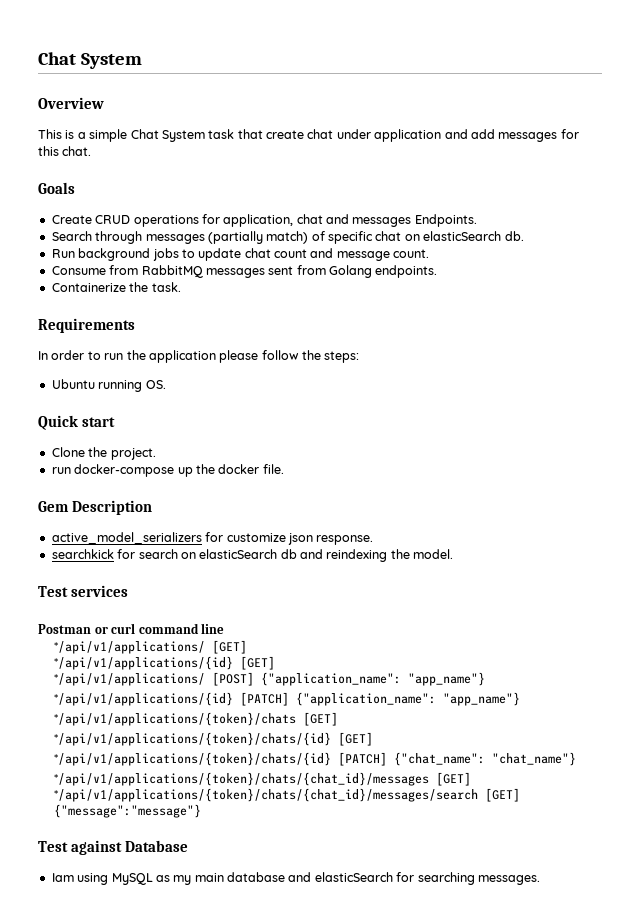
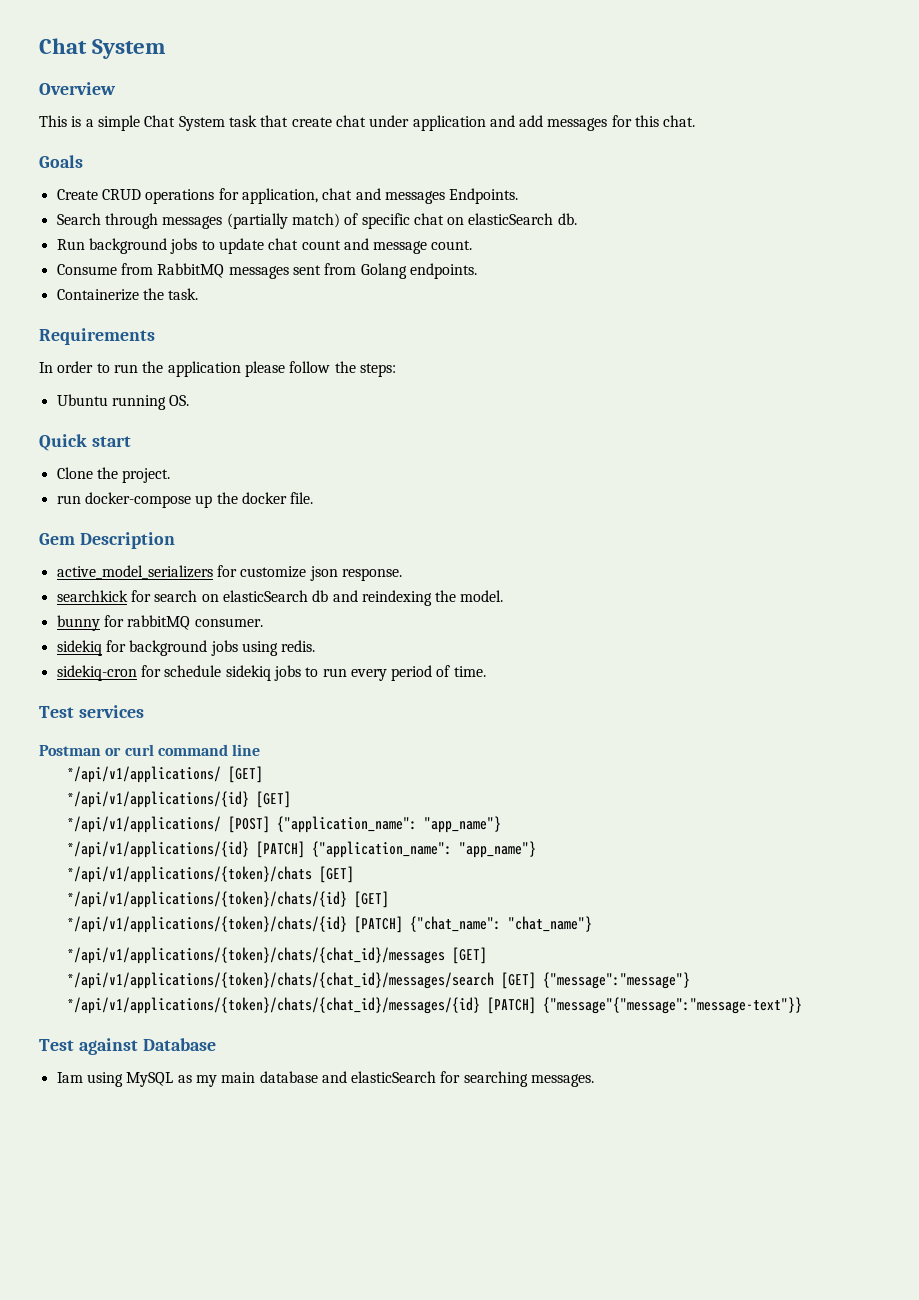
+ bunny for rabbitMQ consumer.
+ sidekiq for background jobs using redis.
+ sidekiq-cron for schedule sidekiq jobs to run every period of time.
- */api/v1/applications/{token}/chats/{chat_id}/messages [GET] */api/v1/applications/{token}/chats/{chat_id}/messages/search [GET] {"message":"message"}
+ */api/v1/applications/{token}/chats/{chat_id}/messages [GET] */api/v1/applications/{token}/chats/{chat_id}/messages/search [GET] {"message":"message"} */api/v1/applications/{token}/chats/{chat_id}/messages/{id} [PATCH] {"message"{"message":"message-text"}}

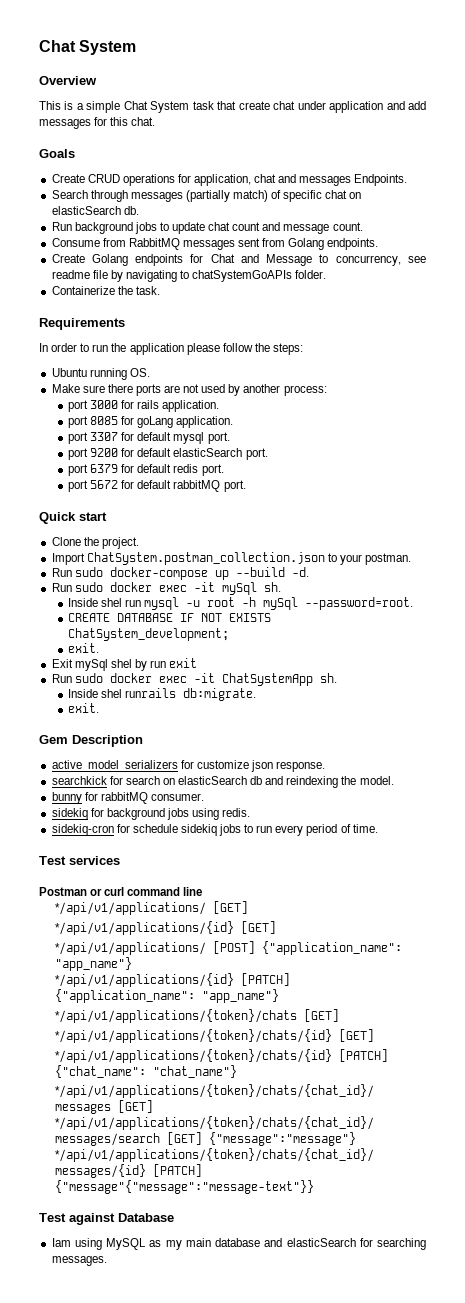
+ Create Golang endpoints for Chat and Message to concurrency, see readme file by navigating to chatSystemGoAPIs folder.
+ Make sure there ports are not used by another process:
+ port 3000 for rails application.
+ port 8085 for goLang application.
+ port 3307 for default mysql port.
+ port 9200 for default elasticSearch port.
+ port 6379 for default redis port.
+ port 5672 for default rabbitMQ port.
- run docker-compose up the docker file.
+ Import ChatSystem.postman_collection.json to your postman.
+ Run sudo docker-compose up --build -d.
+ Run sudo docker exec -it mySql sh.
+ Inside shel run mysql -u root -h mySql --password=root.
+ CREATE DATABASE IF NOT EXISTS ChatSystem_development;
+ exit.
+ Exit mySql shel by run exit
+ Run sudo docker exec -it ChatSystemApp sh.
+ Inside shel runrails db:migrate.
+ exit.

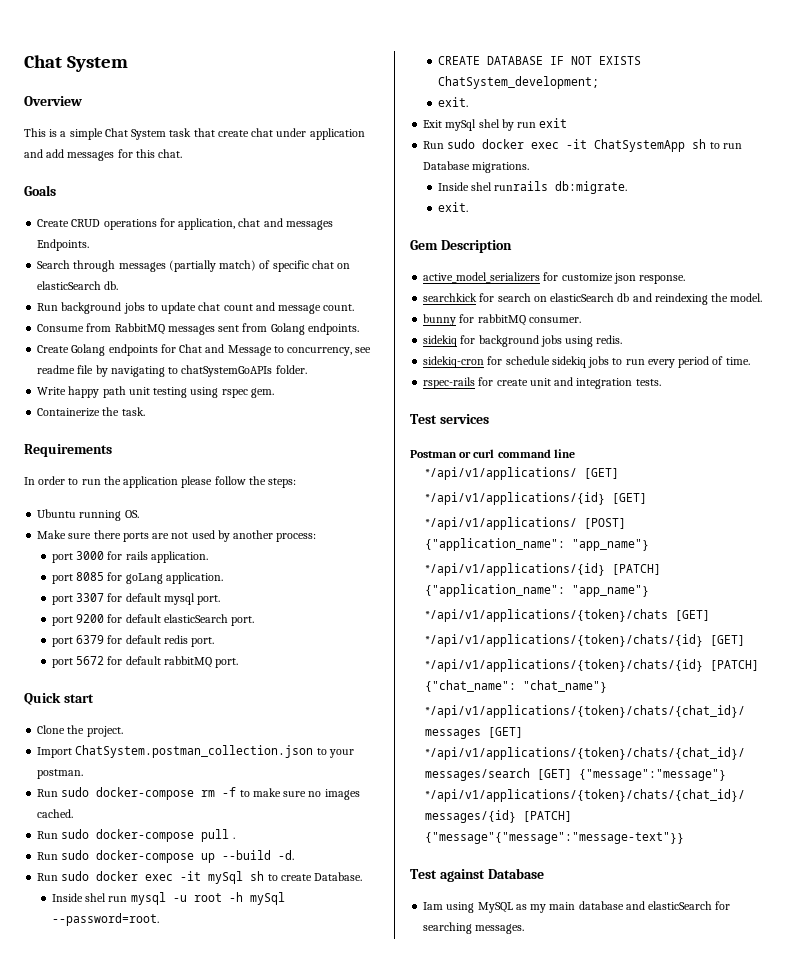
+ Write happy path unit testing using rspec gem.
+ Run sudo docker-compose rm -f to make sure no images cached.
+ Run sudo docker-compose pull .
- Run sudo docker exec -it mySql sh.
+ Run sudo docker exec -it mySql sh to create Database.
- Run sudo docker exec -it ChatSystemApp sh.
+ Run sudo docker exec -it ChatSystemApp sh to run Database migrations.
+ rspec-rails for create unit and integration tests.

